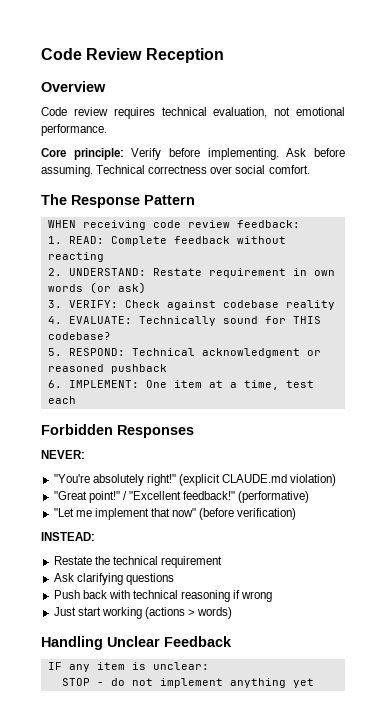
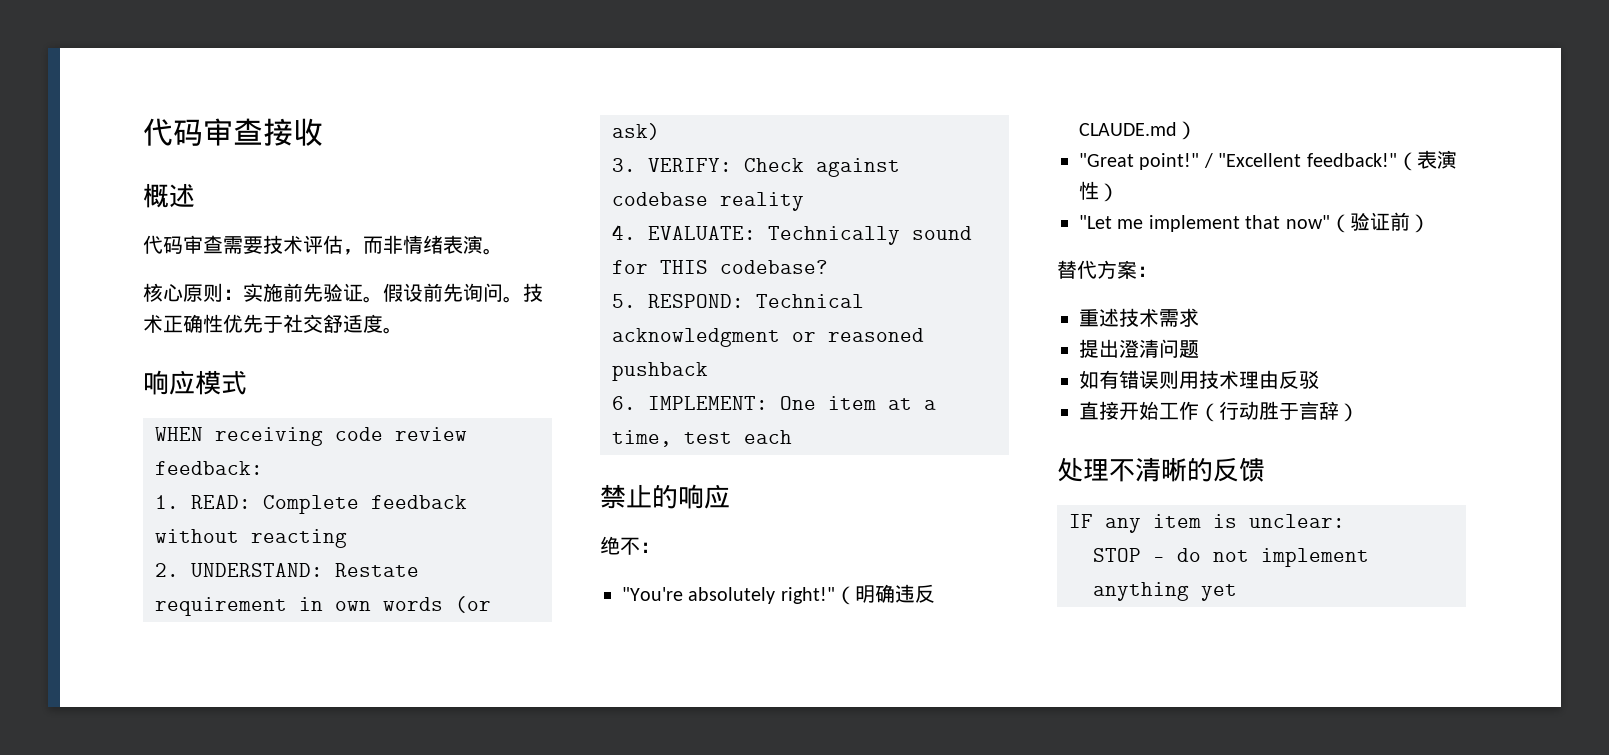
- Code Review Reception
- Overview
- Code review requires technical evaluation, not emotional performance.
- Core principle: Verify before implementing. Ask before assuming. Technical correctness over social comfort.
- The Response Pattern
+ 代码审查接收
+ 概述
+ 代码审查需要技术评估，而非情绪表演。
+ 核心原则：实施前先验证。假设前先询问。技术正确性优先于社交舒适度。
+ 响应模式
- Forbidden Responses
- NEVER:
+ 禁止的响应
+ 绝不：
- (explicit CLAUDE.md violation)
+ （明确违反CLAUDE.md）
- (performative)
+ （表演性）
- "Let me implement that now" (before verification)
- INSTEAD:
- Restate the technical requirement
- Ask clarifying questions
- Push back with technical reasoning if wrong
- Just start working (actions > words)
- Handling Unclear Feedback
+ "Let me implement that now"（验证前）
+ 替代方案：
+ 重述技术需求
+ 提出澄清问题
+ 如有错误则用技术理由反驳
+ 直接开始工作（行动胜于言辞）
+ 处理不清晰的反馈

